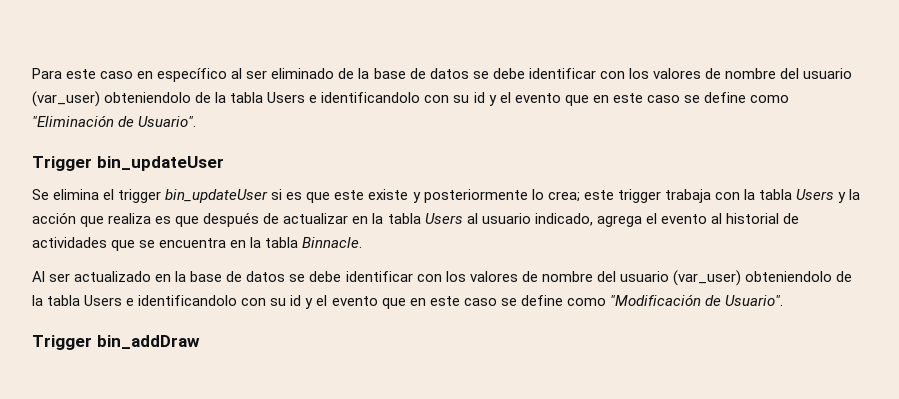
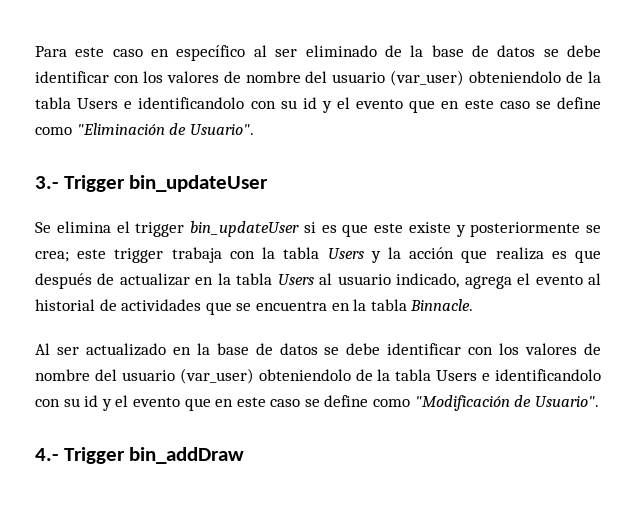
- Trigger bin_updateUser
+ 3.- Trigger bin_updateUser
- Se elimina el trigger bin_updateUser si es que este existe y posteriormente lo crea; este trigger trabaja con la tabla Users y la acción que realiza es que después de actualizar en la tabla Users al usuario indicado, agrega el evento al historial de actividades que se encuentra en la tabla Binnacle.
+ Se elimina el trigger bin_updateUser si es que este existe y posteriormente se crea; este trigger trabaja con la tabla Users y la acción que realiza es que después de actualizar en la tabla Users al usuario indicado, agrega el evento al historial de actividades que se encuentra en la tabla Binnacle.
- Trigger bin_addDraw
+ 4.- Trigger bin_addDraw

